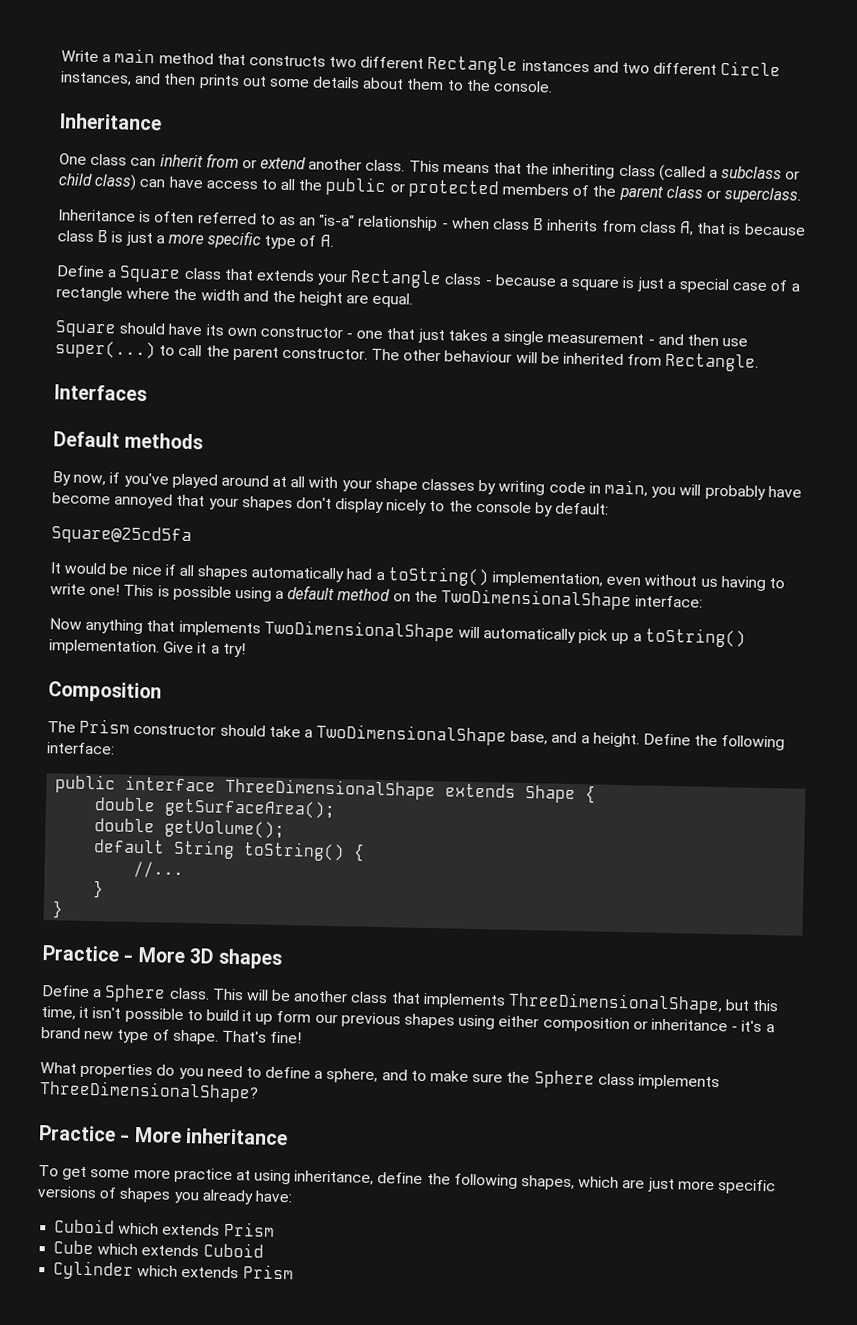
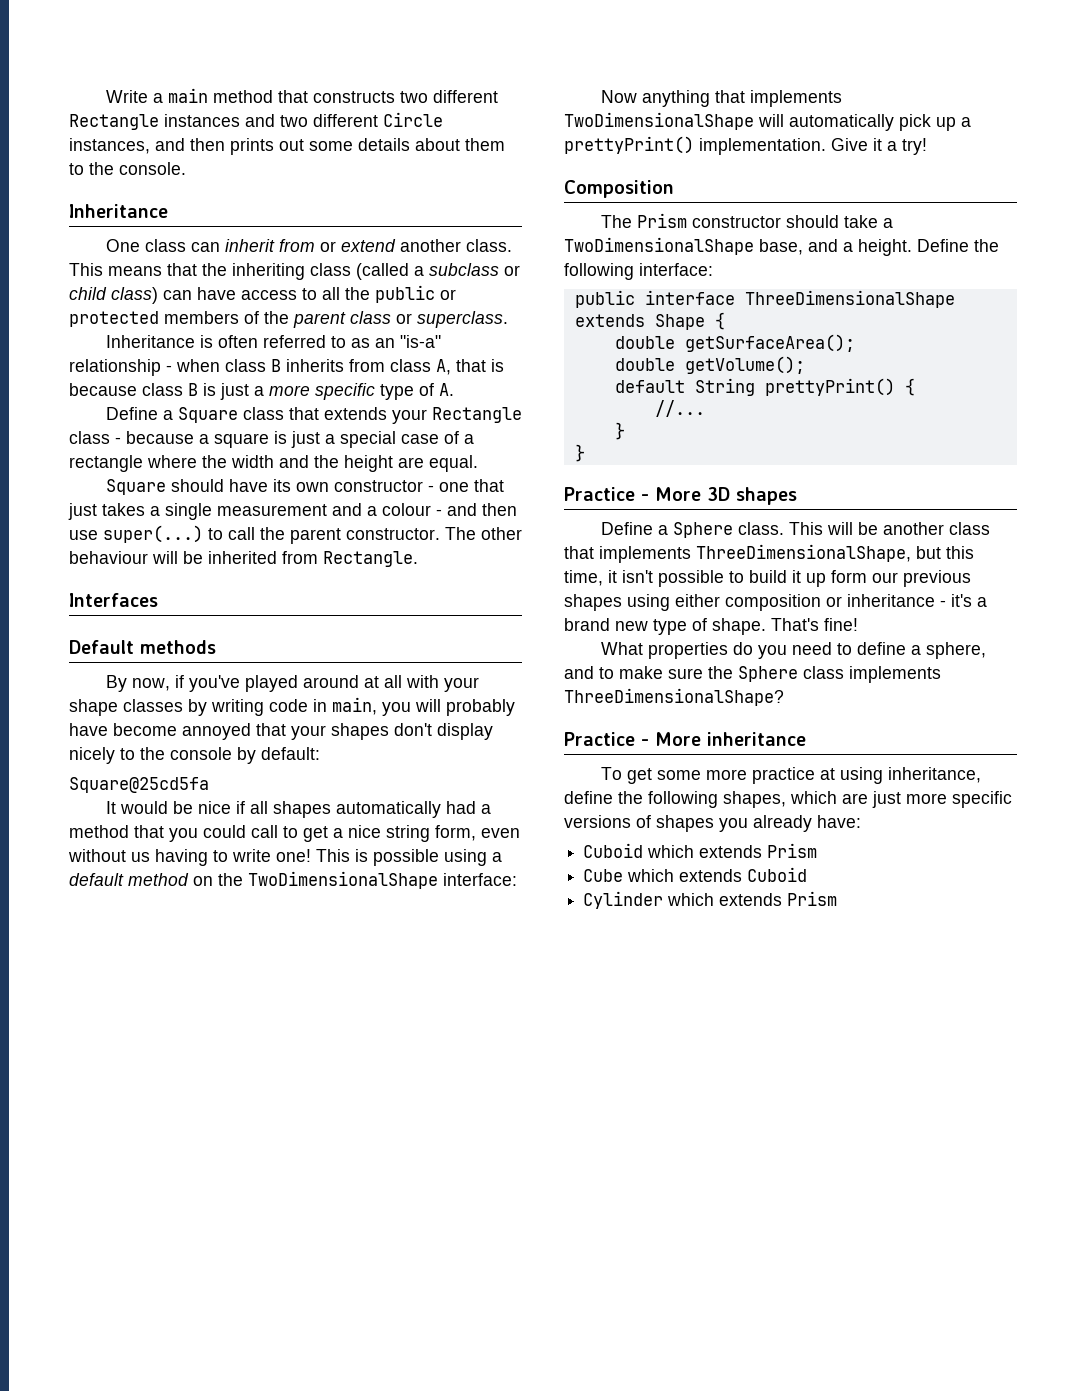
- Square should have its own constructor - one that just takes a single measurement - and then use super(...) to call the parent constructor.
+ Square should have its own constructor - one that just takes a single measurement and a colour - and then use super(...) to call the parent constructor.
- It would be nice if all shapes automatically had a toString() implementation, even without us having to write one!
+ It would be nice if all shapes automatically had a method that you could call to get a nice string form, even without us having to write one!
- Now anything that implements TwoDimensionalShape will automatically pick up a toString() implementation.
+ Now anything that implements TwoDimensionalShape will automatically pick up a prettyPrint() implementation.
- default String toString() {
+ default String prettyPrint() {

